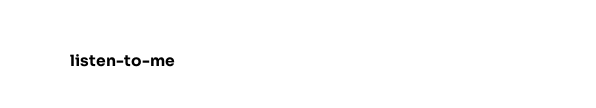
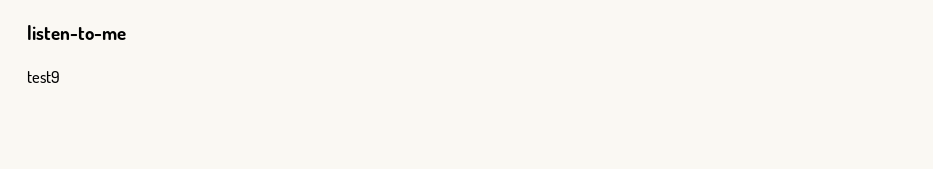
+ test9

